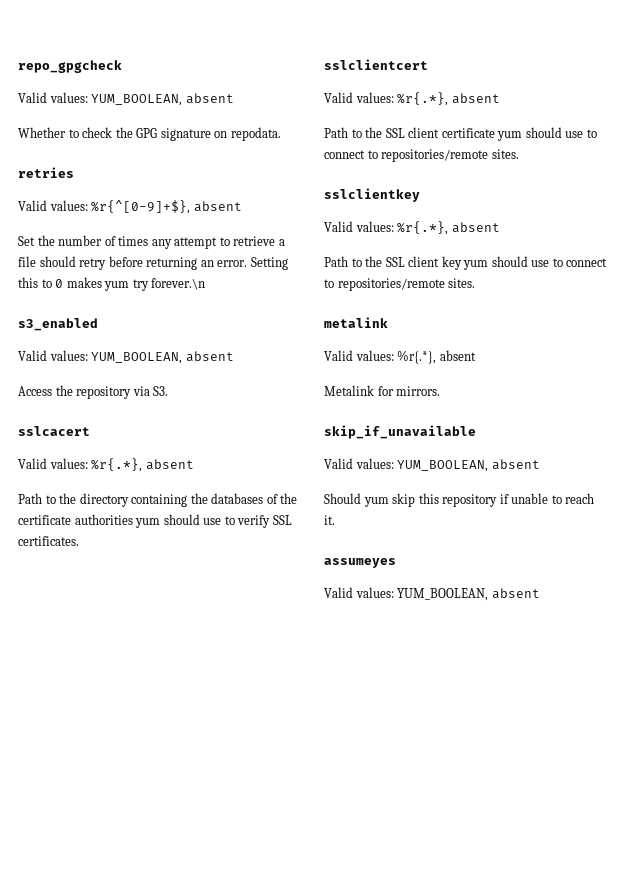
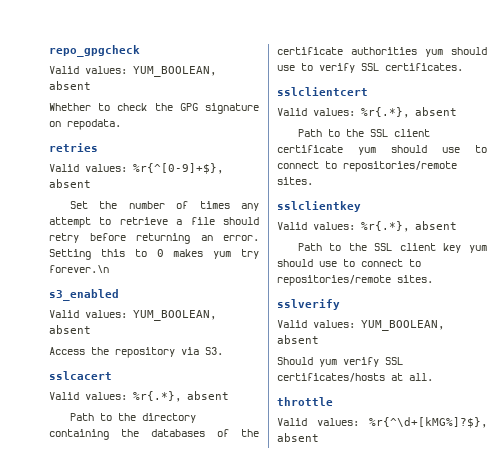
- metalink
- Valid values: %r{.*}, absent
- Metalink for mirrors.
- skip_if_unavailable
+ sslverify
- Should yum skip this repository if unable to reach it.
- assumeyes
- Valid values: YUM_BOOLEAN, absent
+ Should yum verify SSL certificates/hosts at all.
+ throttle
+ Valid values: %r{^\d+[kMG%]?$}, absent

